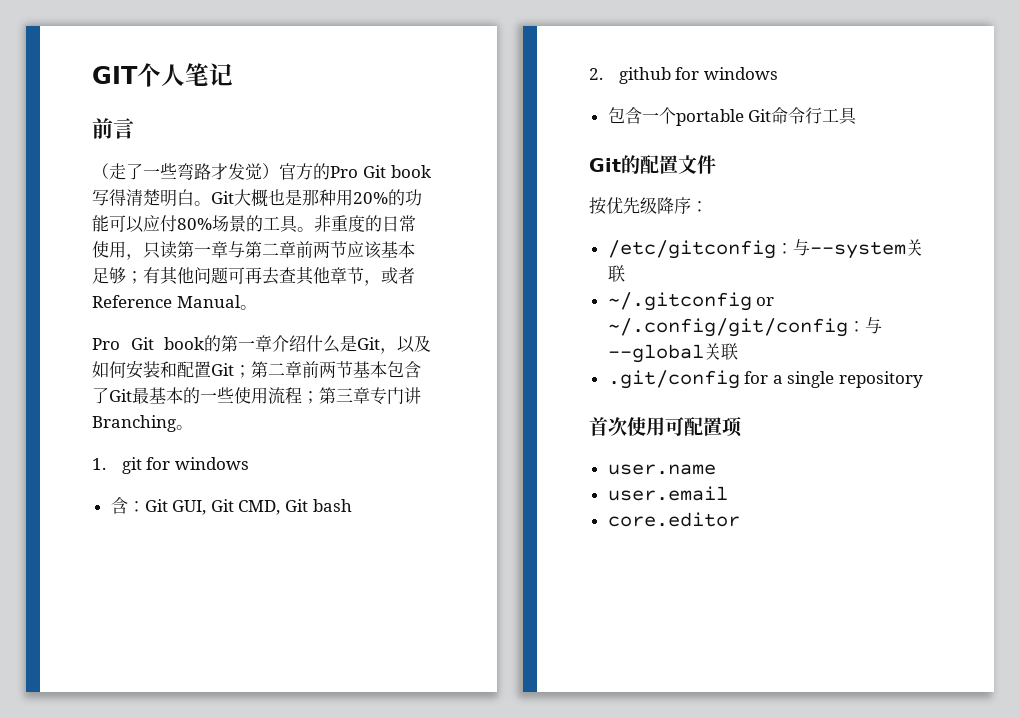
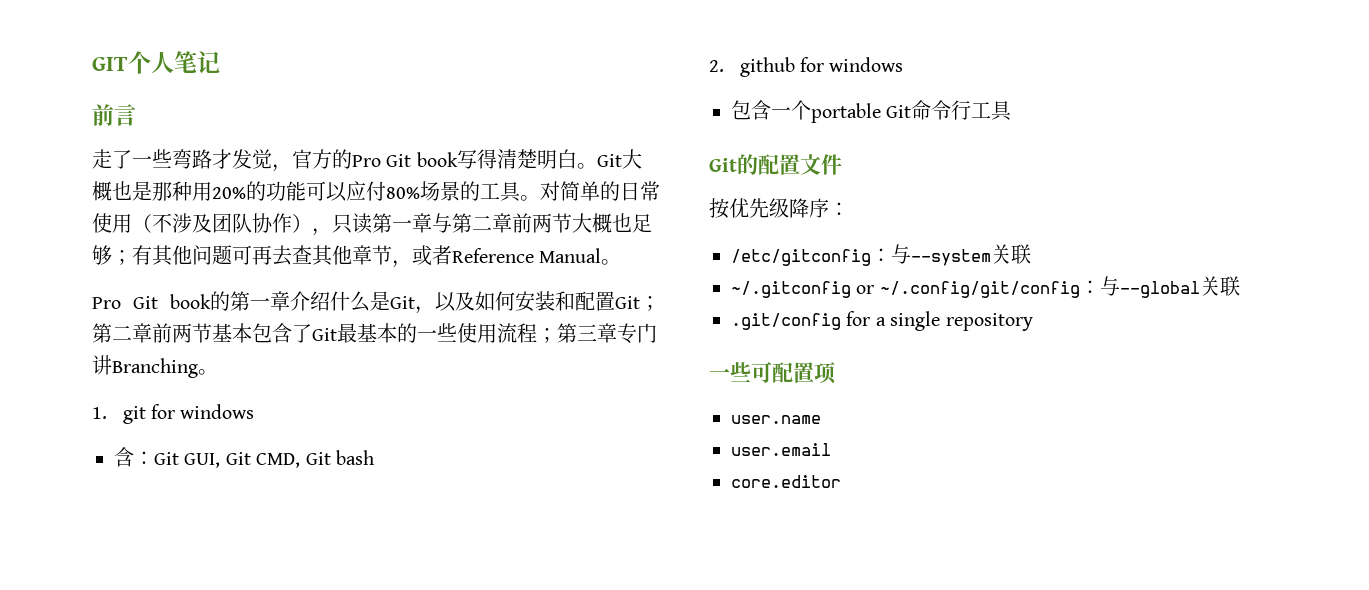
- （走了一些弯路才发觉）官方的Pro Git book写得清楚明白。
+ 走了一些弯路才发觉，官方的Pro Git book写得清楚明白。
- 非重度的日常使用，只读第一章与第二章前两节应该基本足够；有其他问题可再去查其他章节，或者Reference Manual。
+ 对简单的日常使用（不涉及团队协作），只读第一章与第二章前两节大概也足够；有其他问题可再去查其他章节，或者Reference Manual。
- 首次使用可配置项
+ 一些可配置项

